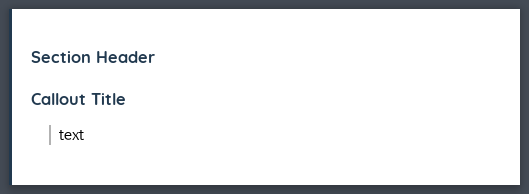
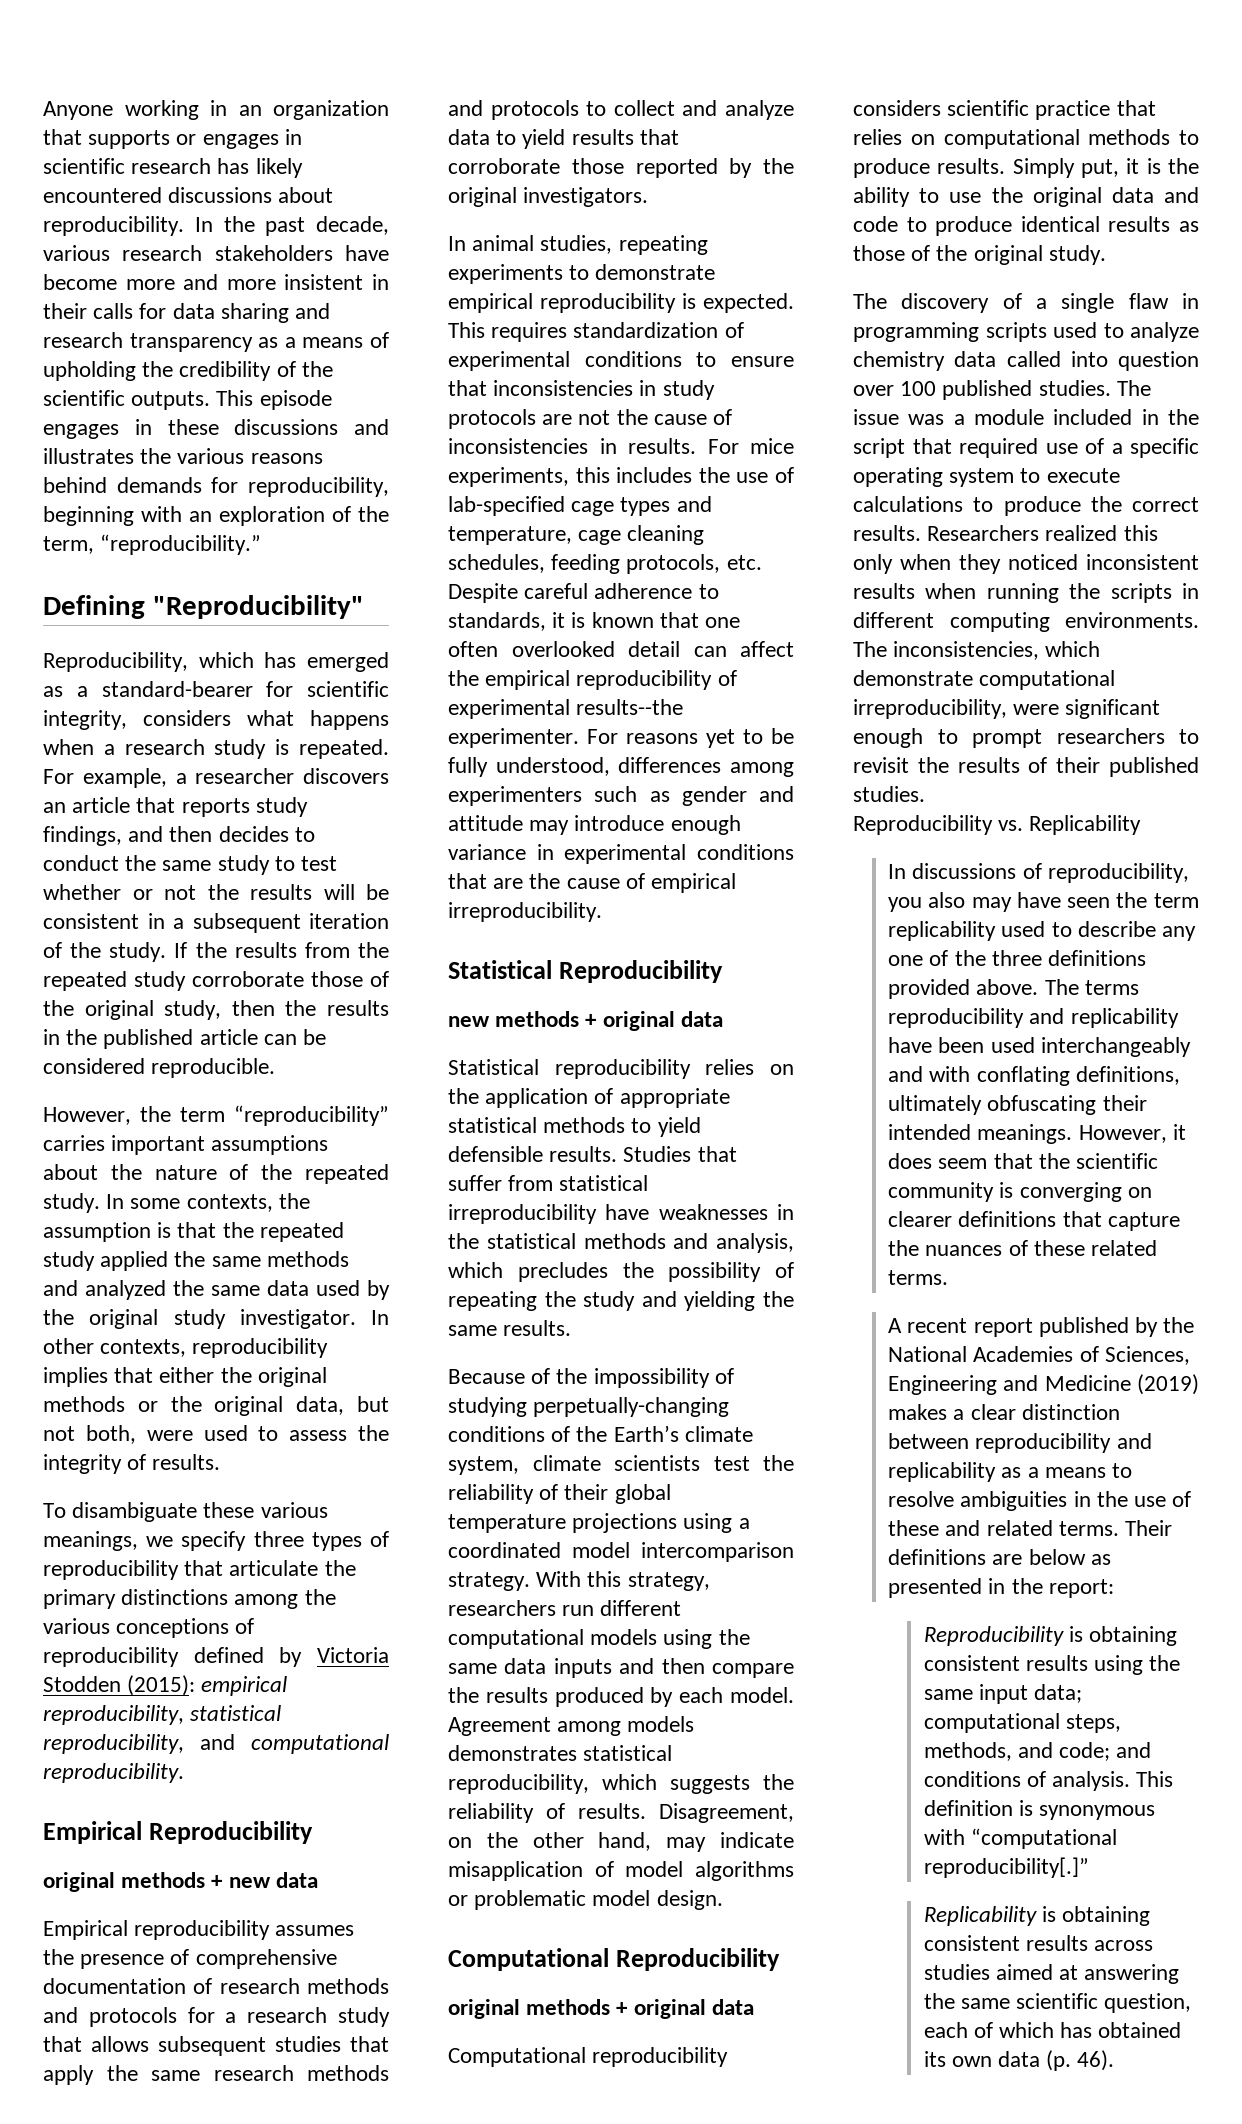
- Section Header
- Callout Title
- text
+ Anyone working in an organization that supports or engages in scientific research has likely encountered discussions about reproducibility. In the past decade, various research stakeholders have become more and more insistent in their calls for data sharing and research transparency as a means of upholding the credibility of the scientific outputs. This episode engages in these discussions and illustrates the various reasons behind demands for reproducibility, beginning with an exploration of the term, “reproducibility.”
+ Defining "Reproducibility"
+ Reproducibility, which has emerged as a standard-bearer for scientific integrity, considers what happens when a research study is repeated. For example, a researcher discovers an article that reports study findings, and then decides to conduct the same study to test whether or not the results will be consistent in a subsequent iteration of the study. If the results from the repeated study corroborate those of the original study, then the results in the published article can be considered reproducible.
+ However, the term “reproducibility” carries important assumptions about the nature of the repeated study. In some contexts, the assumption is that the repeated study applied the same methods and analyzed the same data used by the original study investigator. In other contexts, reproducibility implies that either the original methods or the original data, but not both, were used to assess the integrity of results.
+ To disambiguate these various meanings, we specify three types of reproducibility that articulate the primary distinctions among the various conceptions of reproducibility defined by Victoria Stodden (2015): empirical reproducibility, statistical reproducibility, and computational reproducibility.
+ Empirical Reproducibility
+ original methods + new data
+ Empirical reproducibility assumes the presence of comprehensive documentation of research methods and protocols for a research study that allows subsequent studies that apply the same research methods and protocols to collect and analyze data to yield results that corroborate those reported by the original investigators.
+ In animal studies, repeating experiments to demonstrate empirical reproducibility is expected. This requires standardization of experimental conditions to ensure that inconsistencies in study protocols are not the cause of inconsistencies in results. For mice experiments, this includes the use of lab-specified cage types and temperature, cage cleaning schedules, feeding protocols, etc. Despite careful adherence to standards, it is known that one often overlooked detail can affect the empirical reproducibility of experimental results--the experimenter. For reasons yet to be fully understood, differences among experimenters such as gender and attitude may introduce enough variance in experimental conditions that are the cause of empirical irreproducibility.
+ Statistical Reproducibility
+ new methods + original data
+ Statistical reproducibility relies on the application of appropriate statistical methods to yield defensible results. Studies that suffer from statistical irreproducibility have weaknesses in the statistical methods and analysis, which precludes the possibility of repeating the study and yielding the same results.
+ Because of the impossibility of studying perpetually-changing conditions of the Earth’s climate system, climate scientists test the reliability of their global temperature projections using a coordinated model intercomparison strategy. With this strategy, researchers run different computational models using the same data inputs and then compare the results produced by each model. Agreement among models demonstrates statistical reproducibility, which suggests the reliability of results. Disagreement, on the other hand, may indicate misapplication of model algorithms or problematic model design.
+ Computational Reproducibility
+ original methods + original data
+ Computational reproducibility considers scientific practice that relies on computational methods to produce results. Simply put, it is the ability to use the original data and code to produce identical results as those of the original study.
+ The discovery of a single flaw in programming scripts used to analyze chemistry data called into question over 100 published studies. The issue was a module included in the script that required use of a specific operating system to execute calculations to produce the correct results. Researchers realized this only when they noticed inconsistent results when running the scripts in different computing environments. The inconsistencies, which demonstrate computational irreproducibility, were significant enough to prompt researchers to revisit the results of their published studies.
+ Reproducibility vs. Replicability
+ In discussions of reproducibility, you also may have seen the term replicability used to describe any one of the three definitions provided above. The terms reproducibility and replicability have been used interchangeably and with conflating definitions, ultimately obfuscating their intended meanings. However, it does seem that the scientific community is converging on clearer definitions that capture the nuances of these related terms.
+ A recent report published by the National Academies of Sciences, Engineering and Medicine (2019) makes a clear distinction between reproducibility and replicability as a means to resolve ambiguities in the use of these and related terms. Their definitions are below as presented in the report:
+ Reproducibility is obtaining consistent results using the same input data; computational steps, methods, and code; and conditions of analysis. This definition is synonymous with “computational reproducibility[.]”
+ Replicability is obtaining consistent results across studies aimed at answering the same scientific question, each of which has obtained its own data (p. 46).

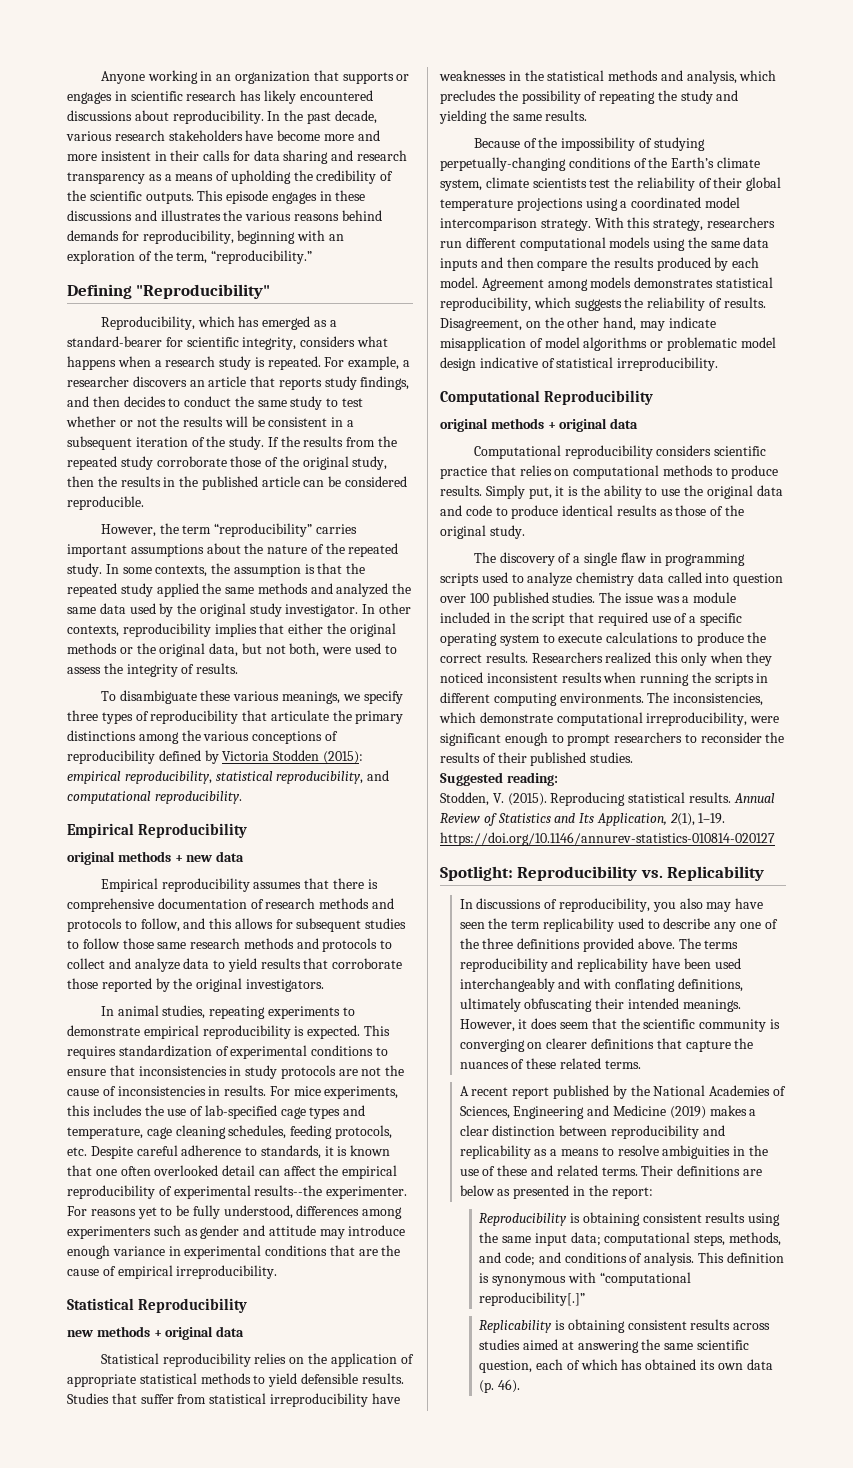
- Empirical reproducibility assumes the presence of comprehensive documentation of research methods and protocols for a research study that allows subsequent studies that apply the same research methods and protocols to collect and analyze data to yield results that corroborate those reported by the original investigators.
+ Empirical reproducibility assumes that there is comprehensive documentation of research methods and protocols to follow, and this allows for subsequent studies to follow those same research methods and protocols to collect and analyze data to yield results that corroborate those reported by the original investigators.
- Disagreement, on the other hand, may indicate misapplication of model algorithms or problematic model design.
+ Disagreement, on the other hand, may indicate misapplication of model algorithms or problematic model design indicative of statistical irreproducibility.
- The inconsistencies, which demonstrate computational irreproducibility, were significant enough to prompt researchers to revisit the results of their published studies.
+ The inconsistencies, which demonstrate computational irreproducibility, were significant enough to prompt researchers to reconsider the results of their published studies.
- Reproducibility vs. Replicability
+ Suggested reading:
+ Stodden, V. (2015). Reproducing statistical results. Annual Review of Statistics and Its Application, 2(1), 1–19. https://doi.org/10.1146/annurev-statistics-010814-020127
+ Spotlight: Reproducibility vs. Replicability

